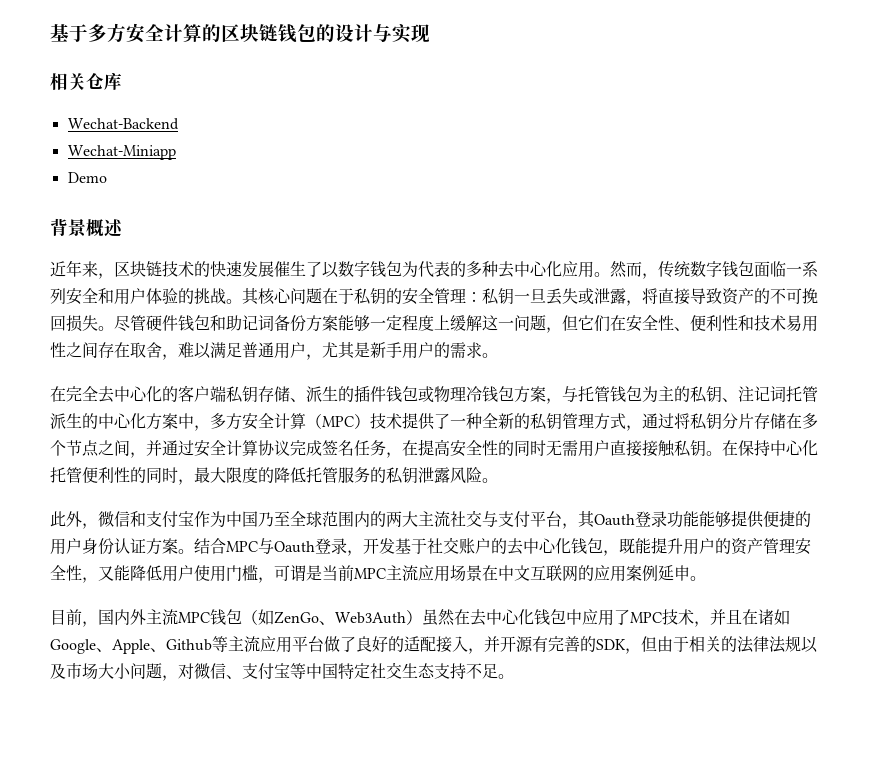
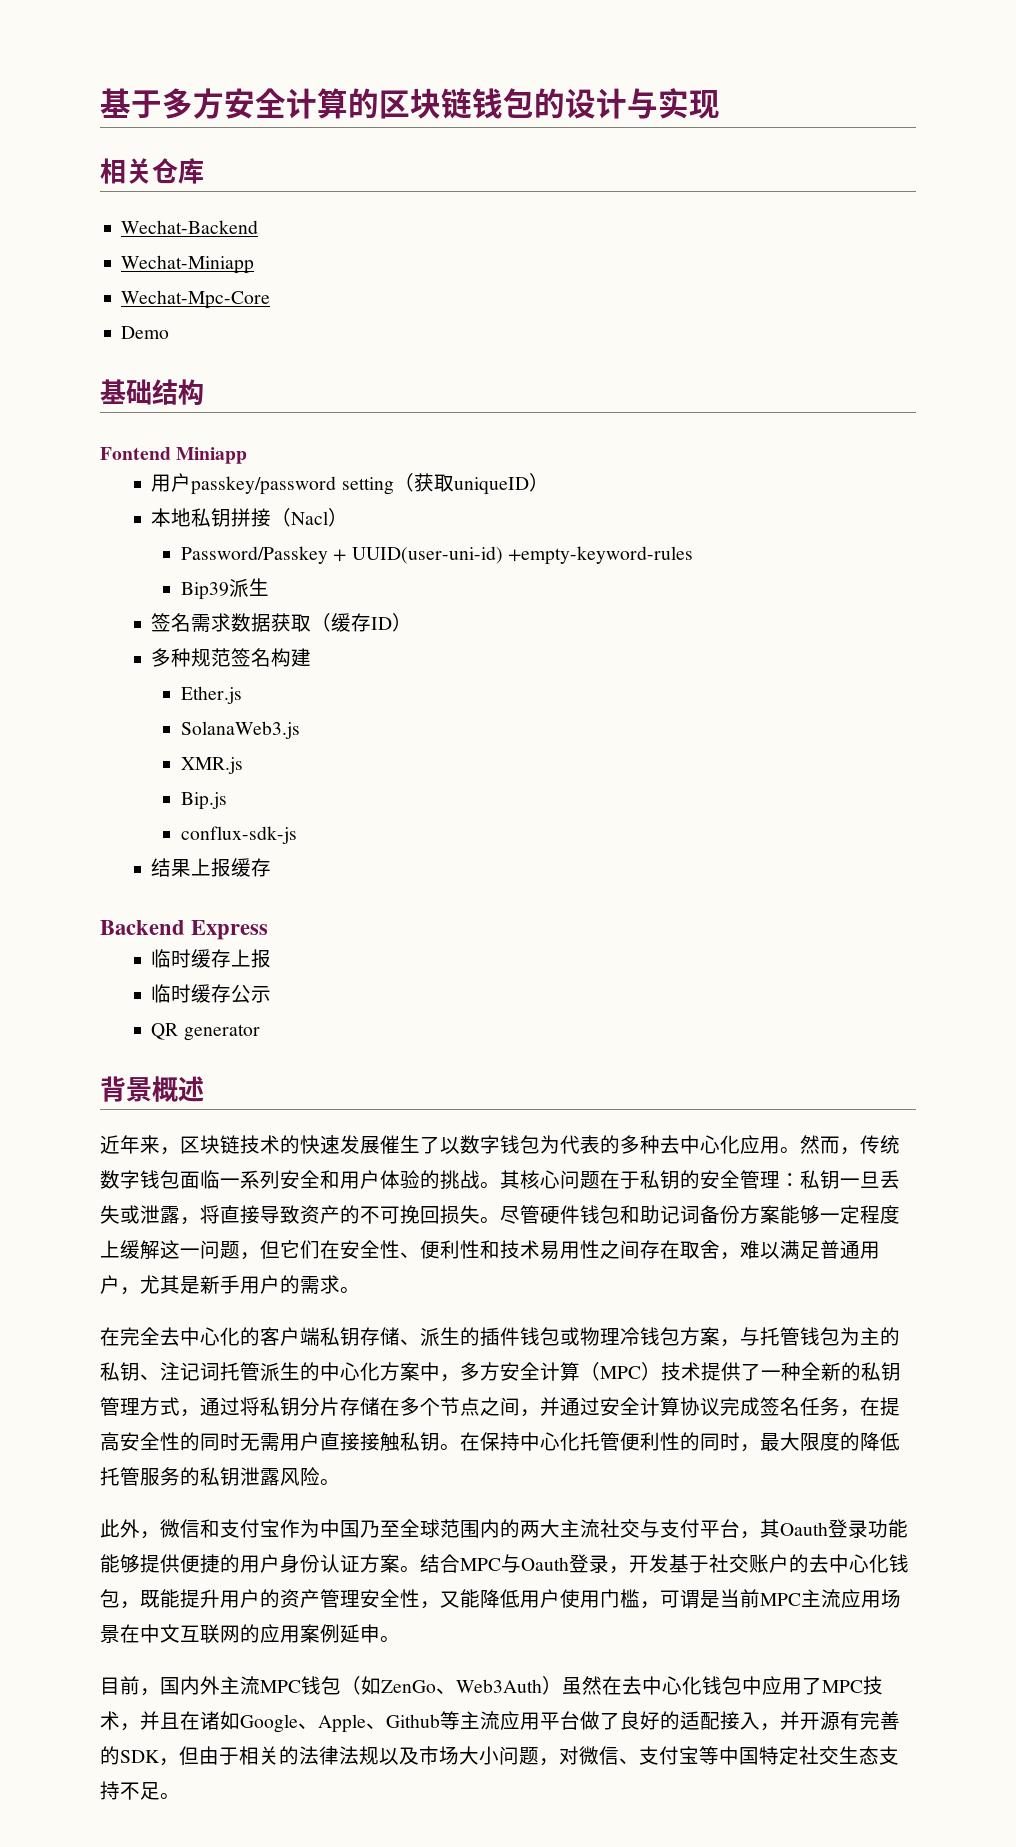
+ Wechat-Mpc-Core
+ 基础结构
+ Fontend Miniapp
+ 用户passkey/password setting（获取uniqueID）
+ 本地私钥拼接（Nacl）
+ Password/Passkey + UUID(user-uni-id) +empty-keyword-rules
+ Bip39派生
+ 签名需求数据获取（缓存ID）
+ 多种规范签名构建
+ Ether.js
+ SolanaWeb3.js
+ XMR.js
+ Bip.js
+ conflux-sdk-js
+ 结果上报缓存
+ Backend Express
+ 临时缓存上报
+ 临时缓存公示
+ QR generator

